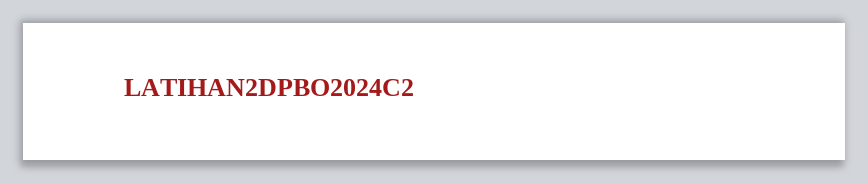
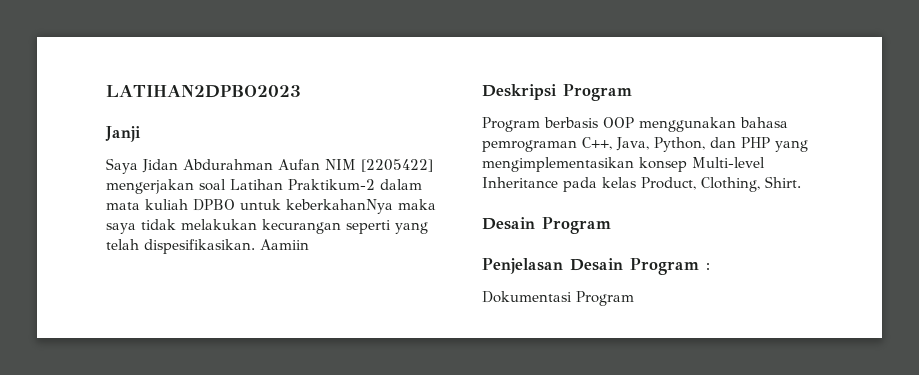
- LATIHAN2DPBO2024C2
+ LATIHAN2DPBO2023
+ Janji
+ Saya Jidan Abdurahman Aufan NIM [2205422] mengerjakan soal Latihan Praktikum-2 dalam mata kuliah DPBO untuk keberkahanNya maka saya tidak melakukan kecurangan seperti yang telah dispesifikasikan. Aamiin
+ Deskripsi Program
+ Program berbasis OOP menggunakan bahasa pemrograman C++, Java, Python, dan PHP yang mengimplementasikan konsep Multi-level Inheritance pada kelas Product, Clothing, Shirt.
+ Desain Program
+ Penjelasan Desain Program :
+ Dokumentasi Program

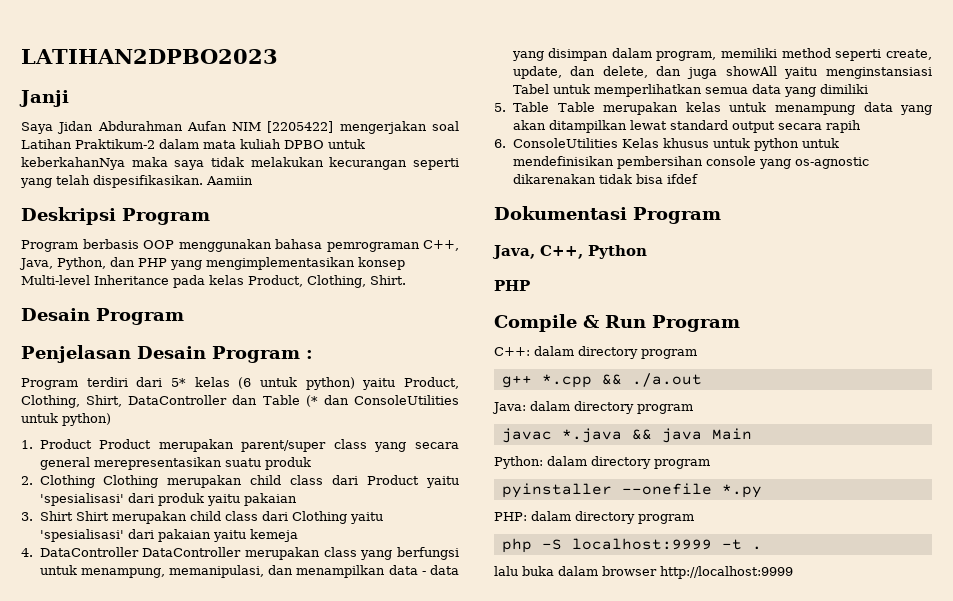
+ Program terdiri dari 5* kelas (6 untuk python) yaitu Product, Clothing, Shirt, DataController dan Table (* dan ConsoleUtilities untuk python)
+ 1. Product Product merupakan parent/super class yang secara general merepresentasikan suatu produk
+ 2. Clothing Clothing merupakan child class dari Product yaitu 'spesialisasi' dari produk yaitu pakaian
+ 3. Shirt Shirt merupakan child class dari Clothing yaitu 'spesialisasi' dari pakaian yaitu kemeja
+ 4. DataController DataController merupakan class yang berfungsi untuk menampung, memanipulasi, dan menampilkan data - data yang disimpan dalam program, memiliki method seperti create, update, dan delete, dan juga showAll yaitu menginstansiasi Tabel untuk memperlihatkan semua data yang dimiliki
+ 5. Table Table merupakan kelas untuk menampung data yang akan ditampilkan lewat standard output secara rapih
+ 6. ConsoleUtilities Kelas khusus untuk python untuk mendefinisikan pembersihan console yang os-agnostic dikarenakan tidak bisa ifdef
  Dokumentasi Program
+ Java, C++, Python
+ PHP
+ Compile & Run Program
+ C++: dalam directory program
+ g++ *.cpp && ./a.out
+ Java: dalam directory program
+ javac *.java && java Main
+ Python: dalam directory program
+ pyinstaller --onefile *.py
+ PHP: dalam directory program
+ php -S localhost:9999 -t .
+ lalu buka dalam browser http://localhost:9999

